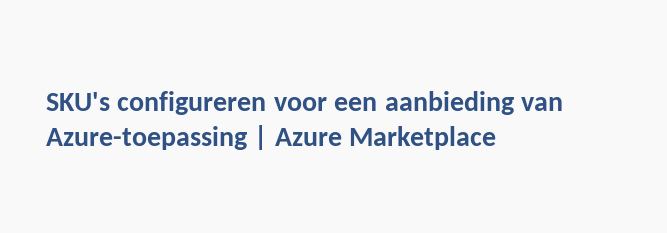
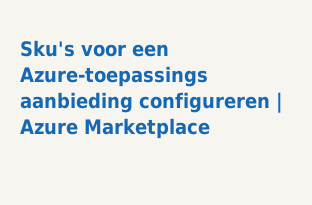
- SKU's configureren voor een aanbieding van Azure-toepassing | Azure Marketplace
+ Sku's voor een Azure-toepassings aanbieding configureren | Azure Marketplace

